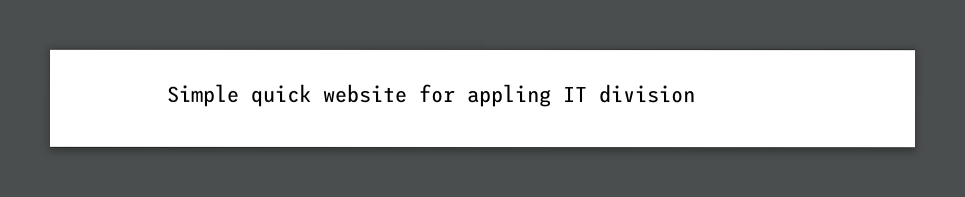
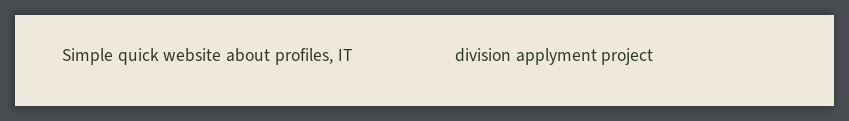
- Simple quick website for appling IT division
+ Simple quick website about profiles, IT division applyment project

